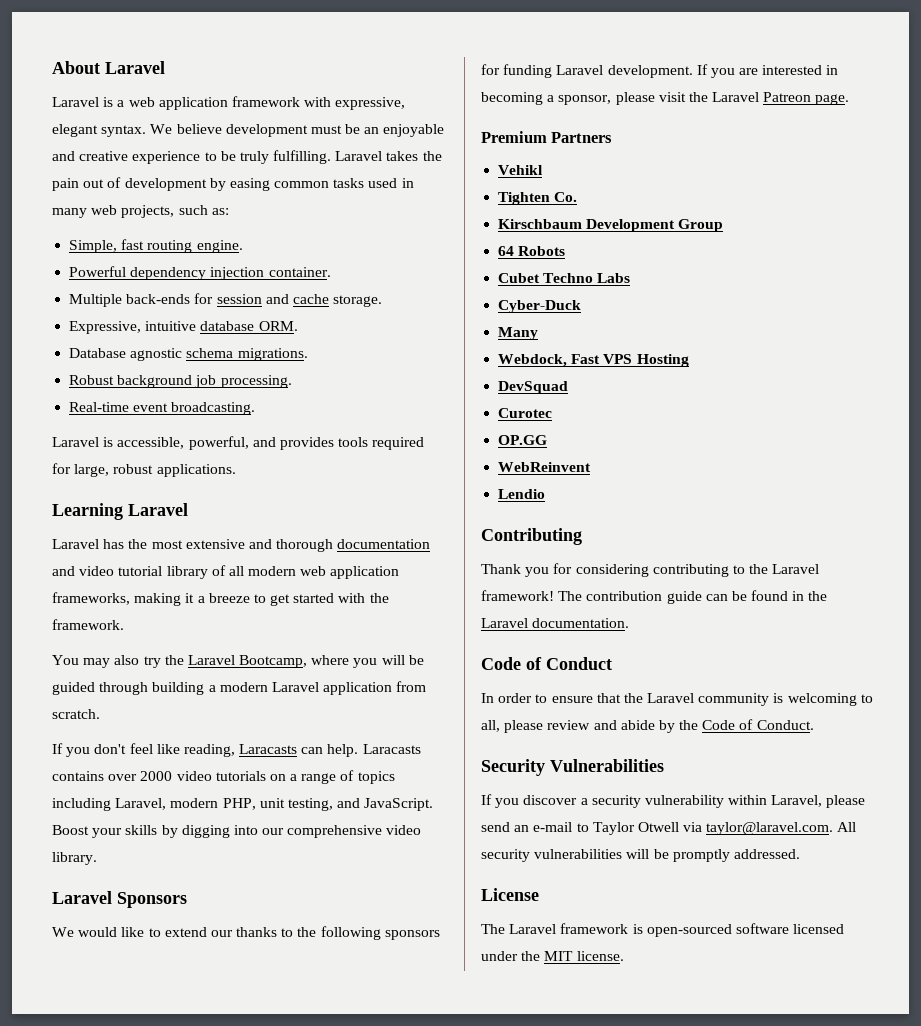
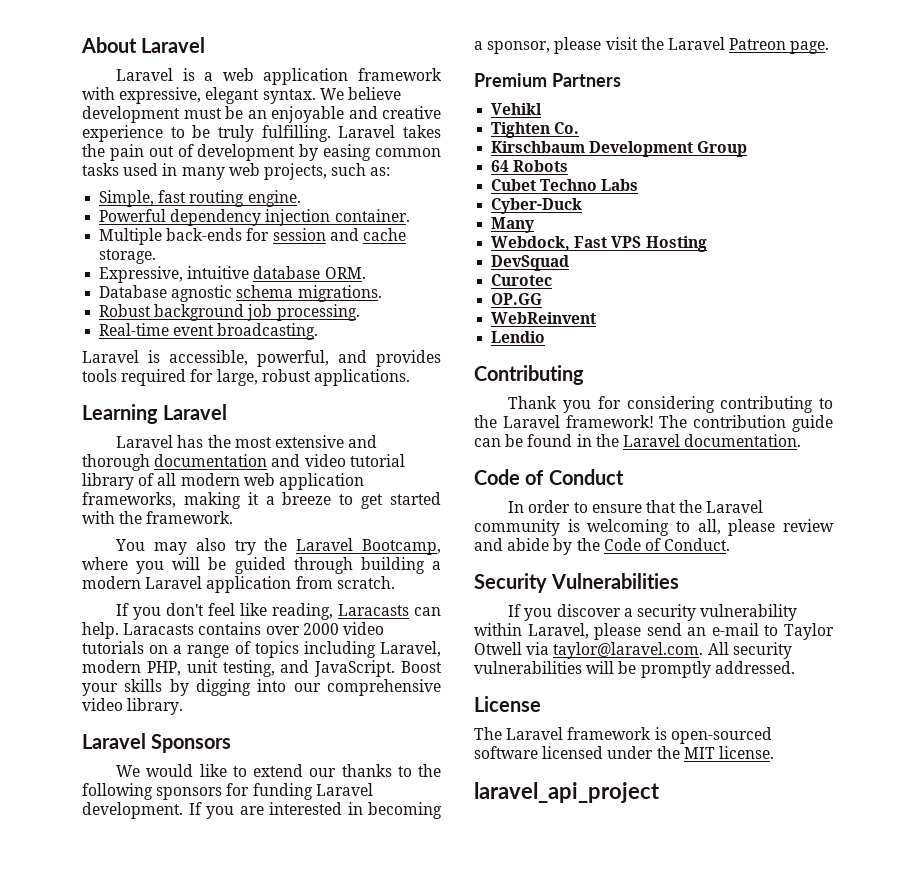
+ laravel_api_project

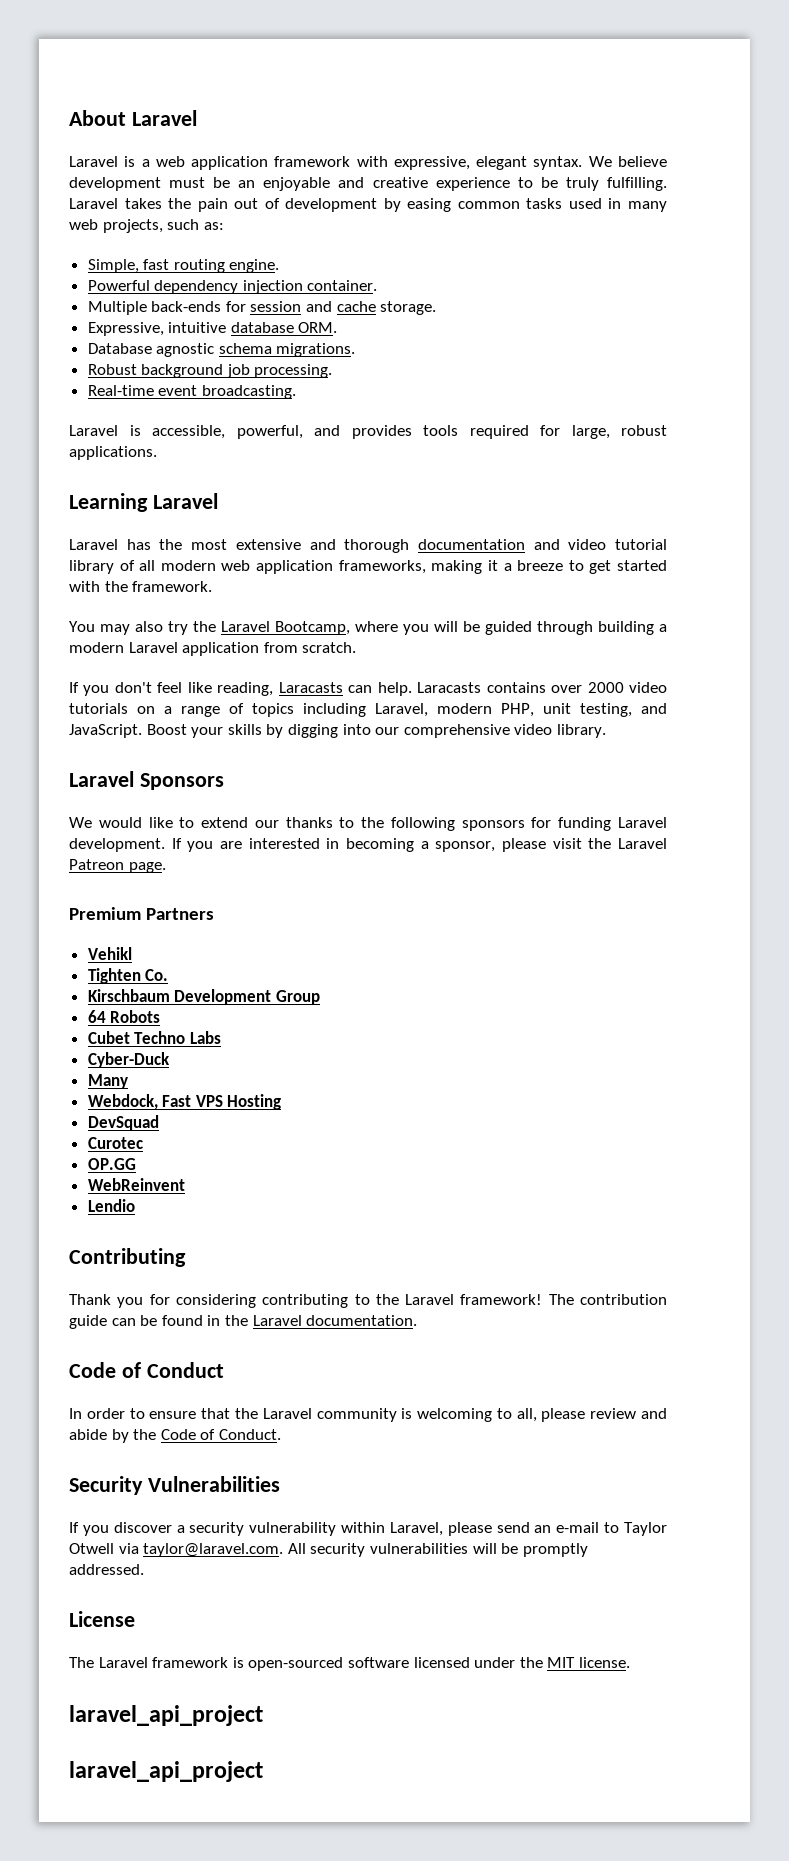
  The Laravel framework is open-sourced software licensed under the MIT license.
+ laravel_api_project

